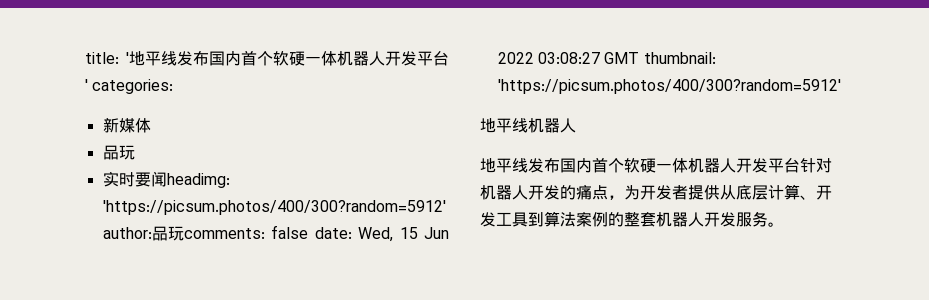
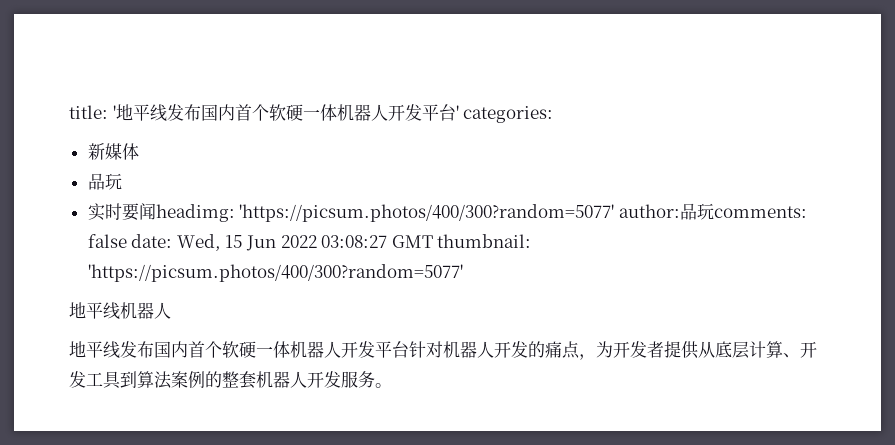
- 实时要闻headimg: 'https://picsum.photos/400/300?random=5912' author:品玩comments: false date: Wed, 15 Jun 2022 03:08:27 GMT thumbnail: 'https://picsum.photos/400/300?random=5912'
+ 实时要闻headimg: 'https://picsum.photos/400/300?random=5077' author:品玩comments: false date: Wed, 15 Jun 2022 03:08:27 GMT thumbnail: 'https://picsum.photos/400/300?random=5077'

